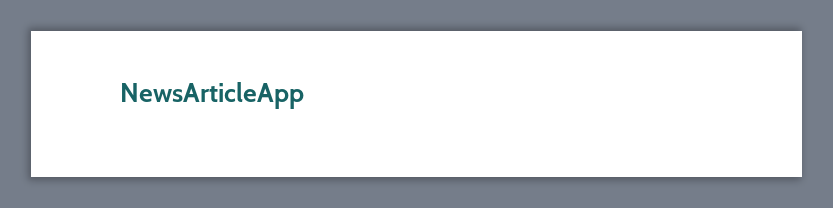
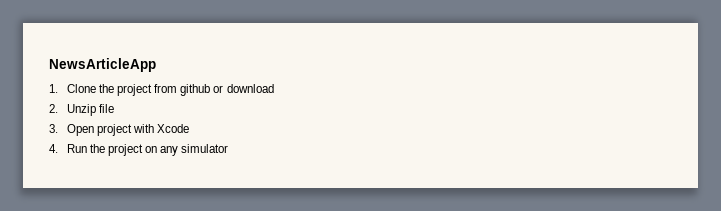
+ 1. Clone the project from github or download
+ 2. Unzip file
+ 3. Open project with Xcode
+ 4. Run the project on any simulator

